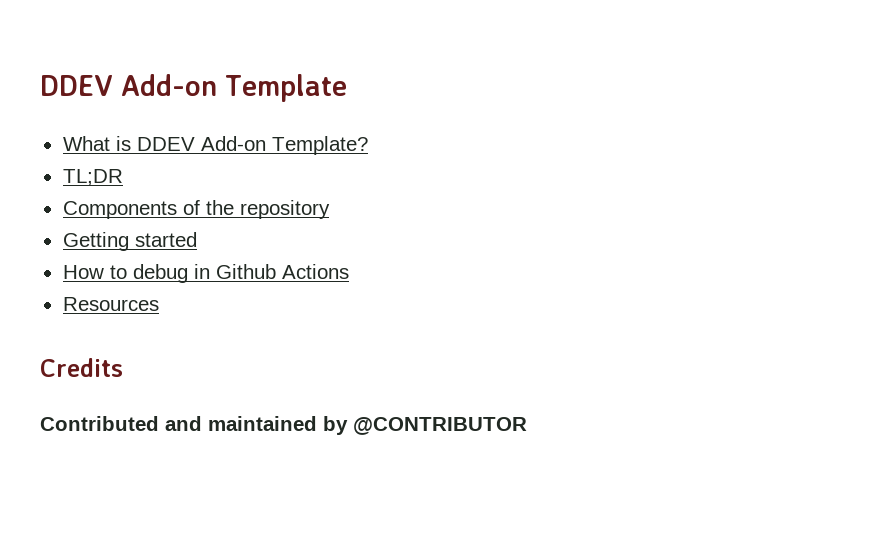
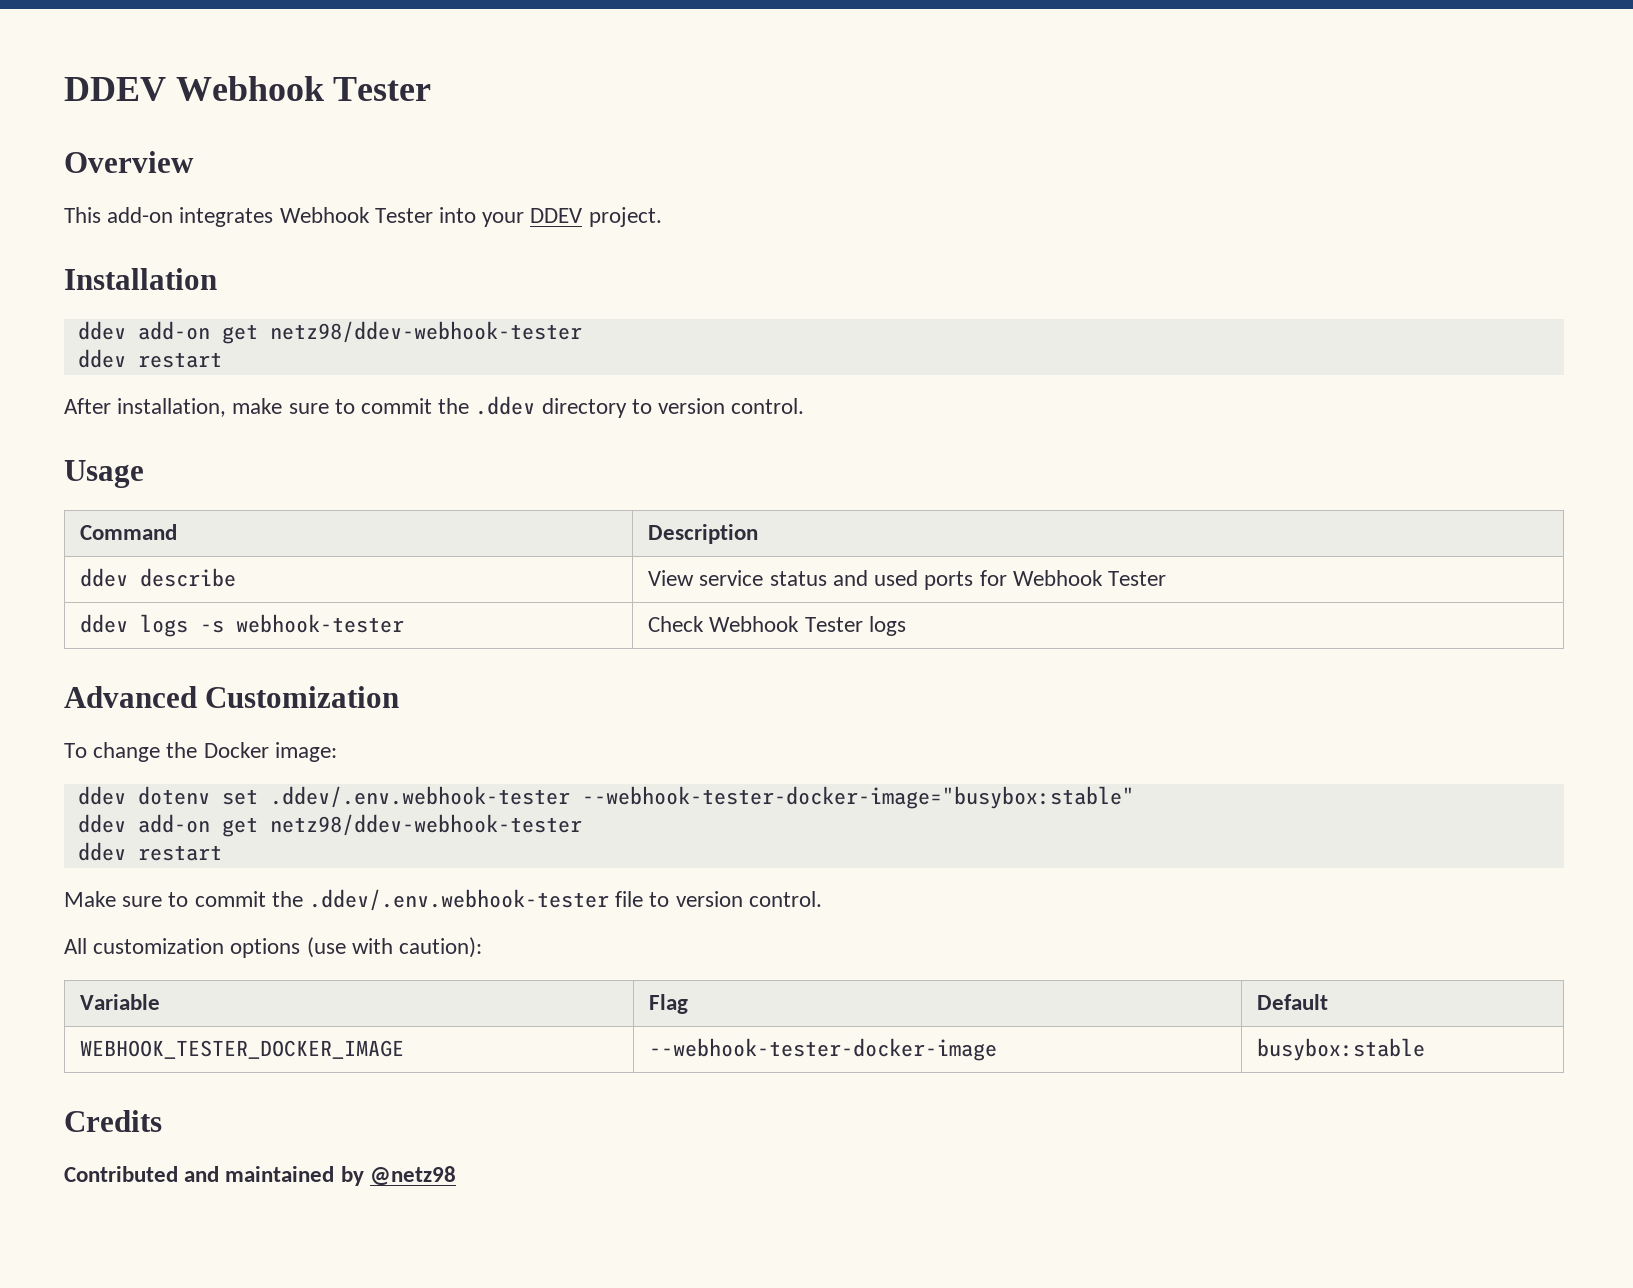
- DDEV Add-on Template
- What is DDEV Add-on Template?
- TL;DR
- Components of the repository
- Getting started
- How to debug in Github Actions
- Resources
+ DDEV Webhook Tester
+ Overview
+ This add-on integrates Webhook Tester into your DDEV project.
+ Installation
+ ddev add-on get netz98/ddev-webhook-tester
+ ddev restart
+ After installation, make sure to commit the .ddev directory to version control.
+ Usage
+ Command | Description
+ ddev describe | View service status and used ports for Webhook Tester
+ ddev logs -s webhook-tester | Check Webhook Tester logs
+ Advanced Customization
+ To change the Docker image:
+ ddev dotenv set .ddev/.env.webhook-tester --webhook-tester-docker-image="busybox:stable"
+ ddev add-on get netz98/ddev-webhook-tester
+ ddev restart
+ Make sure to commit the .ddev/.env.webhook-tester file to version control.
+ All customization options (use with caution):
+ Variable | Flag | Default
+ WEBHOOK_TESTER_DOCKER_IMAGE | --webhook-tester-docker-image | busybox:stable
- Contributed and maintained by @CONTRIBUTOR
+ Contributed and maintained by @netz98

